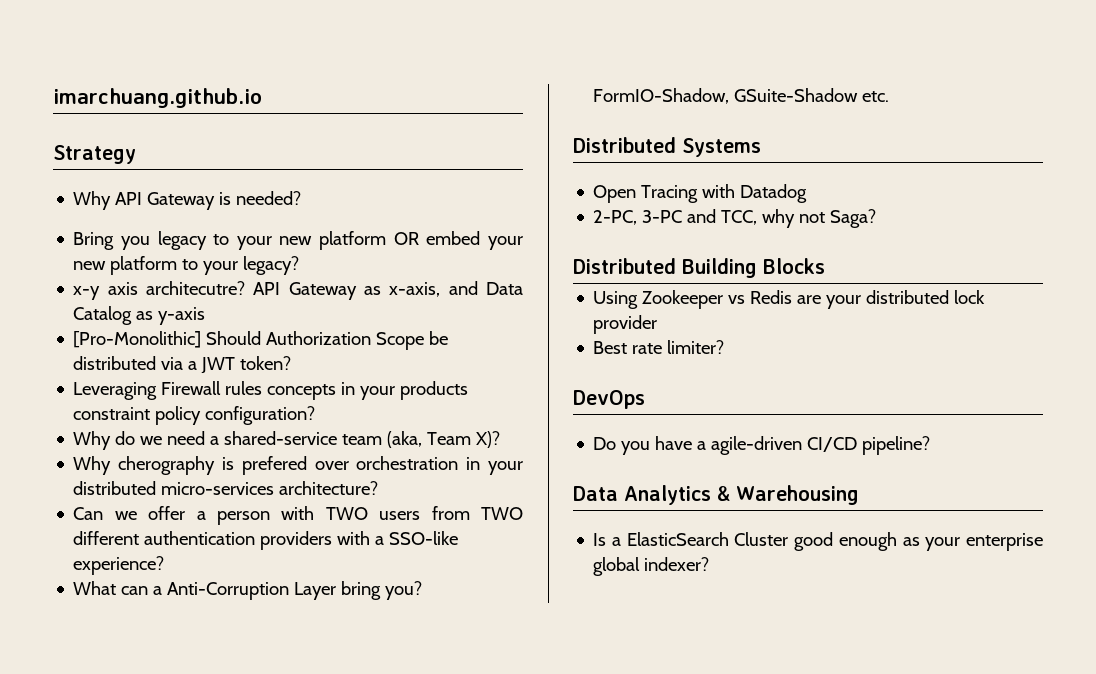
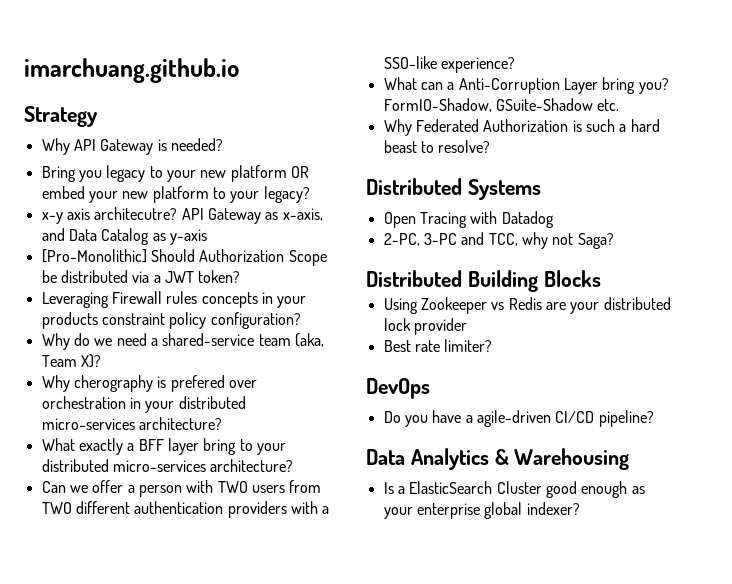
+ What exactly a BFF layer bring to your distributed micro-services architecture?
+ Why Federated Authorization is such a hard beast to resolve?

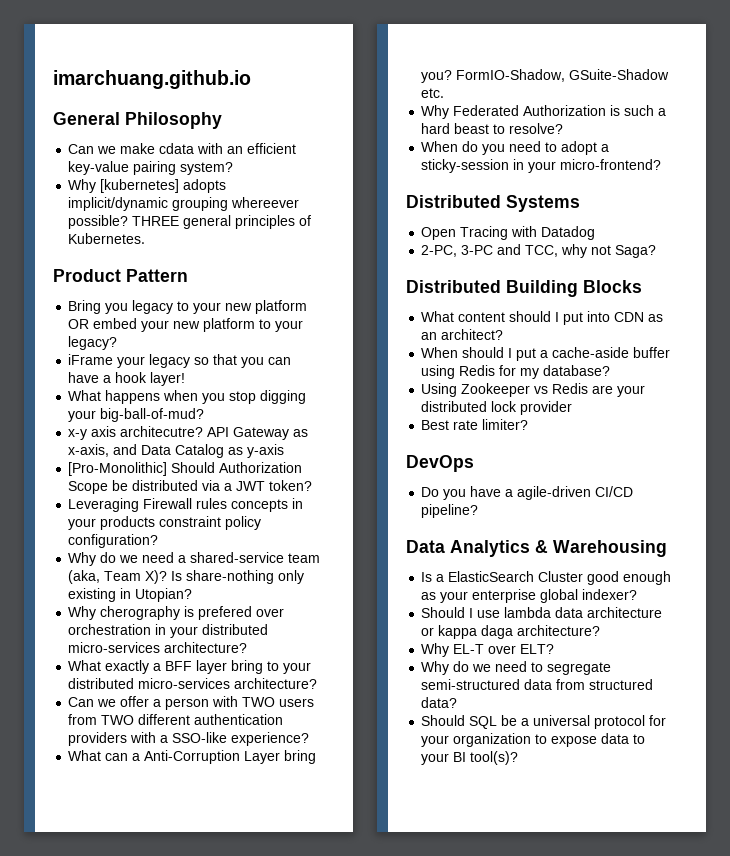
- Strategy
- Why API Gateway is needed?
+ General Philosophy
+ Can we make cdata with an efficient key-value pairing system?
+ Why [kubernetes] adopts implicit/dynamic grouping whereever possible? THREE general principles of Kubernetes.
+ Product Pattern
+ iFrame your legacy so that you can have a hook layer!
+ What happens when you stop digging your big-ball-of-mud?
+ Is share-nothing only existing in Utopian?
+ When do you need to adopt a sticky-session in your micro-frontend?
+ What content should I put into CDN as an architect?
+ When should I put a cache-aside buffer using Redis for my database?
+ Should I use lambda data architecture or kappa daga architecture?
+ Why EL-T over ELT?
+ Why do we need to segregate semi-structured data from structured data?
+ Should SQL be a universal protocol for your organization to expose data to your BI tool(s)?

